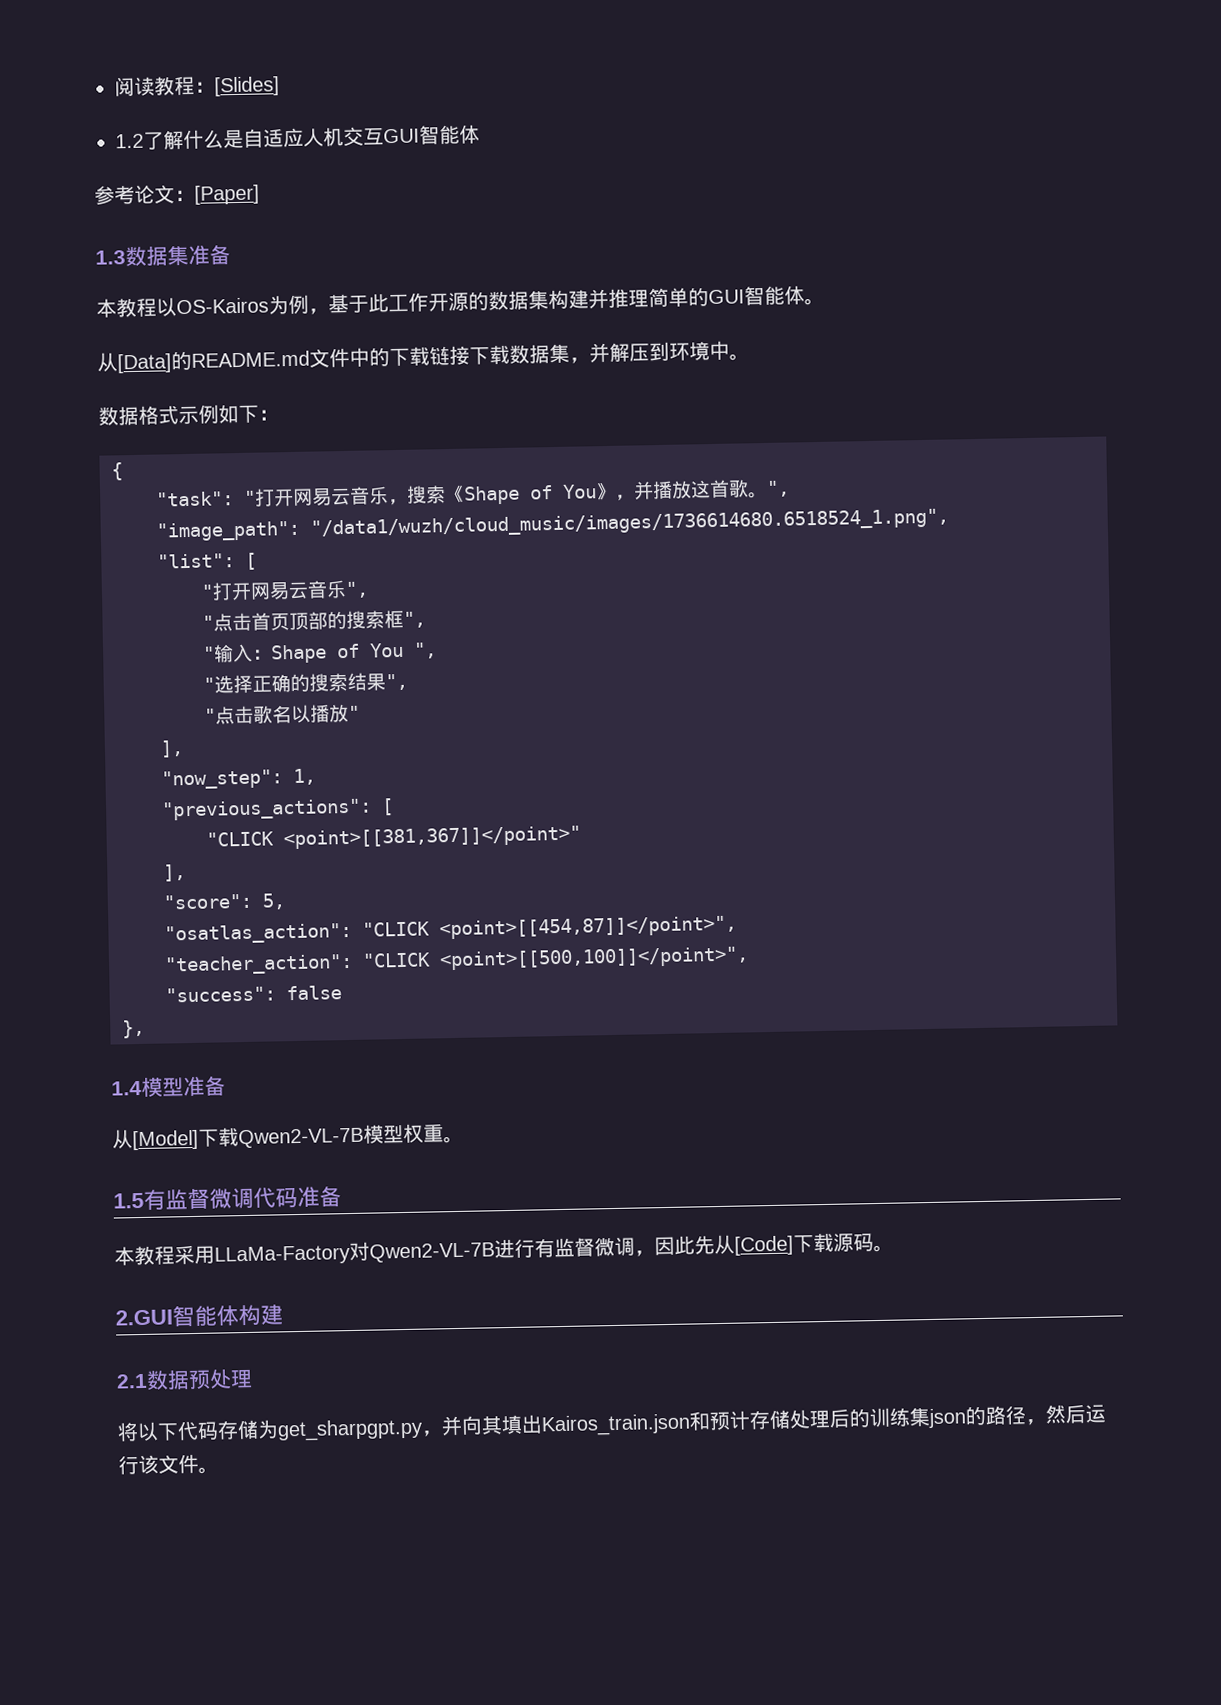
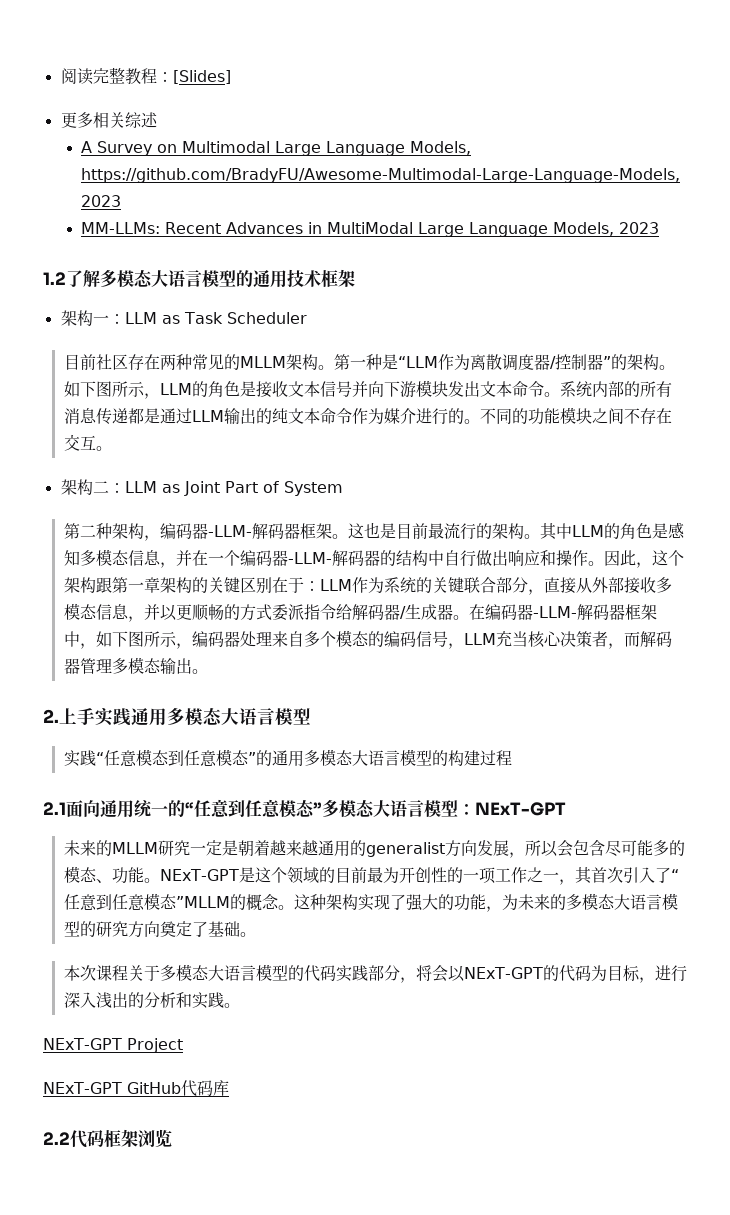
- 阅读教程：[Slides]
+ 阅读完整教程：[Slides]
- 1.2了解什么是自适应人机交互GUI智能体
- 参考论文：[Paper]
- 1.3数据集准备
- 本教程以OS-Kairos为例，基于此工作开源的数据集构建并推理简单的GUI智能体。
- 从[Data]的README.md文件中的下载链接下载数据集，并解压到环境中。
- 数据格式示例如下：
- {
- "task": "打开网易云音乐，搜索《Shape of You》，并播放这首歌。",
- "image_path": "/data1/wuzh/cloud_music/images/1736614680.6518524_1.png",
- "list": [
- "打开网易云音乐",
- "点击首页顶部的搜索框",
- "输入：Shape of You ",
- "选择正确的搜索结果",
- "点击歌名以播放"
- ],
- "now_step": 1,
- "previous_actions": [
- "CLICK <point>[[381,367]]</point>"
- ],
- "score": 5,
- "osatlas_action": "CLICK <point>[[454,87]]</point>",
- "teacher_action": "CLICK <point>[[500,100]]</point>",
- "success": false
- },
- 1.4模型准备
- 从[Model]下载Qwen2-VL-7B模型权重。
- 1.5有监督微调代码准备
- 本教程采用LLaMa-Factory对Qwen2-VL-7B进行有监督微调，因此先从[Code]下载源码。
- 2.GUI智能体构建
- 2.1数据预处理
- 将以下代码存储为get_sharpgpt.py，并向其填出Kairos_train.json和预计存储处理后的训练集json的路径，然后运行该文件。
+ 更多相关综述
+ A Survey on Multimodal Large Language Models, https://github.com/BradyFU/Awesome-Multimodal-Large-Language-Models, 2023
+ MM-LLMs: Recent Advances in MultiModal Large Language Models, 2023
+ 1.2了解多模态大语言模型的通用技术框架
+ 架构一：LLM as Task Scheduler
+ 目前社区存在两种常见的MLLM架构。第一种是“LLM作为离散调度器/控制器”的架构。如下图所示，LLM的角色是接收文本信号并向下游模块发出文本命令。系统内部的所有消息传递都是通过LLM输出的纯文本命令作为媒介进行的。不同的功能模块之间不存在交互。
+ 架构二：LLM as Joint Part of System
+ 第二种架构，编码器-LLM-解码器框架。这也是目前最流行的架构。其中LLM的角色是感知多模态信息，并在一个编码器-LLM-解码器的结构中自行做出响应和操作。因此，这个架构跟第一章架构的关键区别在于：LLM作为系统的关键联合部分，直接从外部接收多模态信息，并以更顺畅的方式委派指令给解码器/生成器。在编码器-LLM-解码器框架中，如下图所示，编码器处理来自多个模态的编码信号，LLM充当核心决策者，而解码器管理多模态输出。
+ 2.上手实践通用多模态大语言模型
+ 实践“任意模态到任意模态”的通用多模态大语言模型的构建过程
+ 2.1面向通用统一的“任意到任意模态”多模态大语言模型：NExT-GPT
+ 未来的MLLM研究一定是朝着越来越通用的generalist方向发展，所以会包含尽可能多的模态、功能。NExT-GPT是这个领域的目前最为开创性的一项工作之一，其首次引入了“任意到任意模态”MLLM的概念。这种架构实现了强大的功能，为未来的多模态大语言模型的研究方向奠定了基础。
+ 本次课程关于多模态大语言模型的代码实践部分，将会以NExT-GPT的代码为目标，进行深入浅出的分析和实践。
+ NExT-GPT Project
+ NExT-GPT GitHub代码库
+ 2.2代码框架浏览

